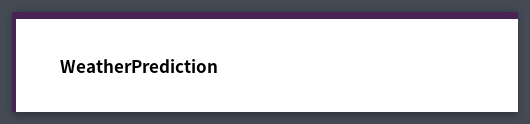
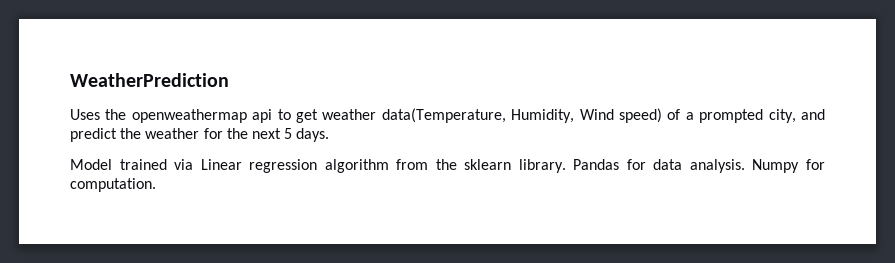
+ Uses the openweathermap api to get weather data(Temperature, Humidity, Wind speed) of a prompted city, and predict the weather for the next 5 days.
+ Model trained via Linear regression algorithm from the sklearn library. Pandas for data analysis. Numpy for computation.

